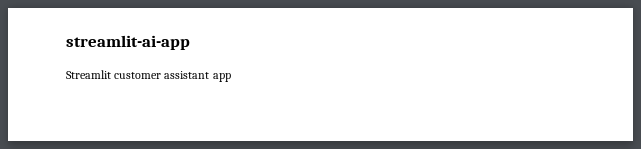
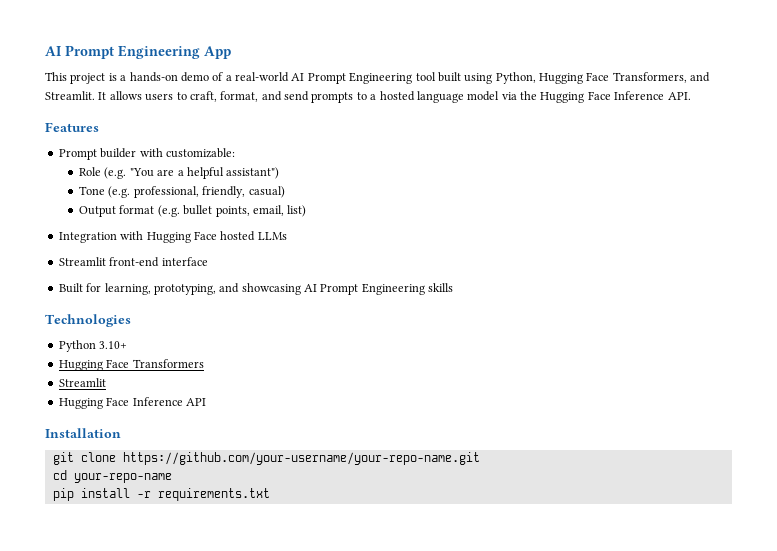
- streamlit-ai-app
- Streamlit customer assistant app
+ AI Prompt Engineering App
+ This project is a hands-on demo of a real-world AI Prompt Engineering tool built using Python, Hugging Face Transformers, and Streamlit. It allows users to craft, format, and send prompts to a hosted language model via the Hugging Face Inference API.
+ Features
+ Prompt builder with customizable:
+ Role (e.g. "You are a helpful assistant")
+ Tone (e.g. professional, friendly, casual)
+ Output format (e.g. bullet points, email, list)
+ Integration with Hugging Face hosted LLMs
+ Streamlit front-end interface
+ Built for learning, prototyping, and showcasing AI Prompt Engineering skills
+ Technologies
+ Python 3.10+
+ Hugging Face Transformers
+ Streamlit
+ Hugging Face Inference API
+ Installation
+ git clone https://github.com/your-username/your-repo-name.git
+ cd your-repo-name
+ pip install -r requirements.txt

